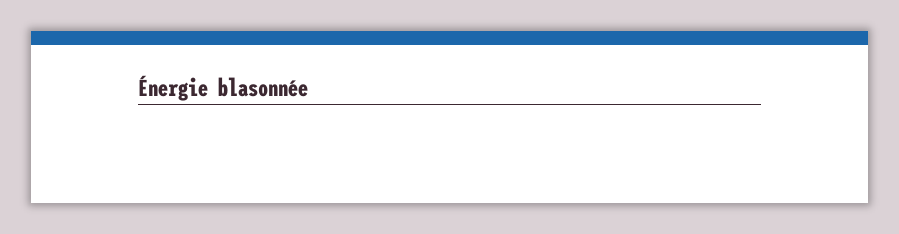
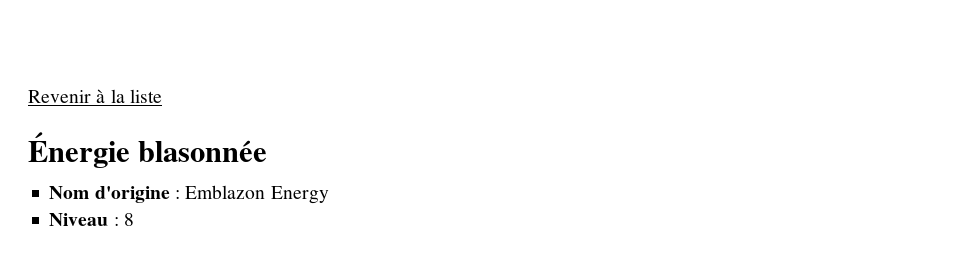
+ Revenir à la liste
  Énergie blasonnée
+ Nom d'origine : Emblazon Energy
+ Niveau : 8

